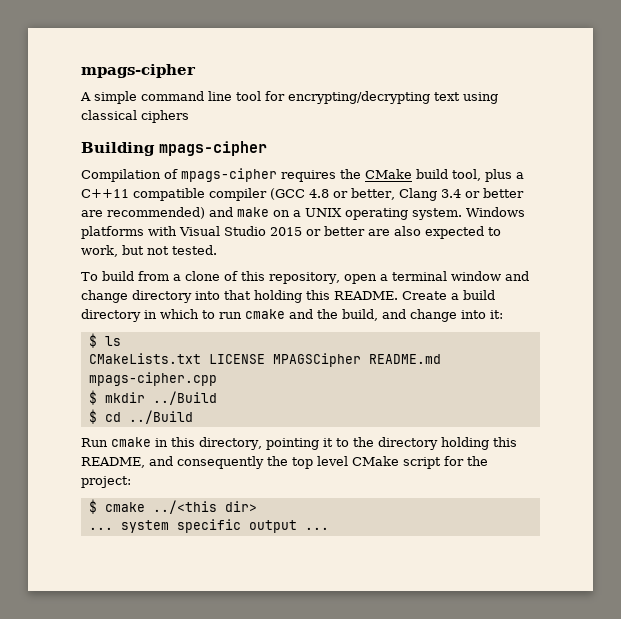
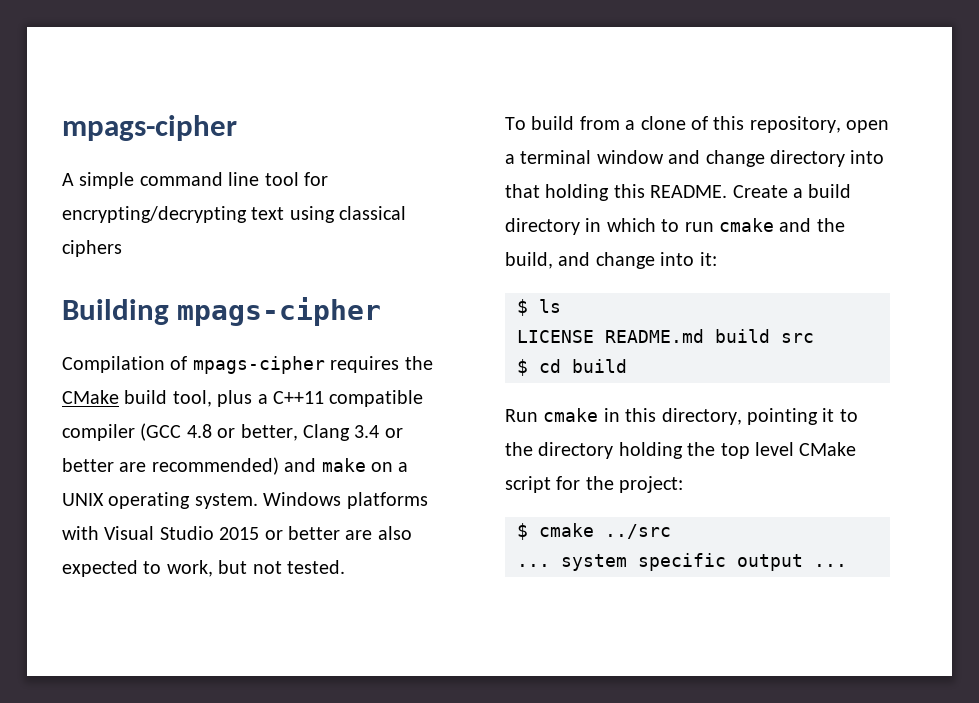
- CMakeLists.txt LICENSE MPAGSCipher README.md mpags-cipher.cpp
- $ mkdir ../Build
+ LICENSE README.md build src
- $ cd ../Build
+ $ cd build
- Run cmake in this directory, pointing it to the directory holding this README, and consequently the top level CMake script for the project:
+ Run cmake in this directory, pointing it to the directory holding the top level CMake script for the project:
- $ cmake ../<this dir>
+ $ cmake ../src

